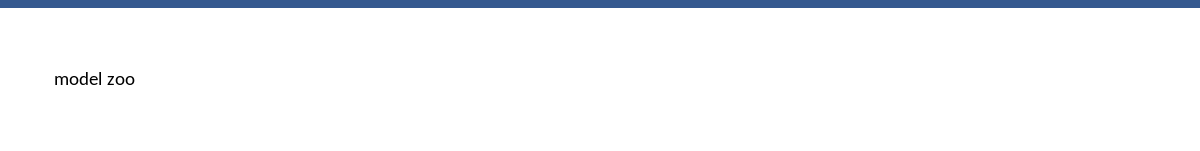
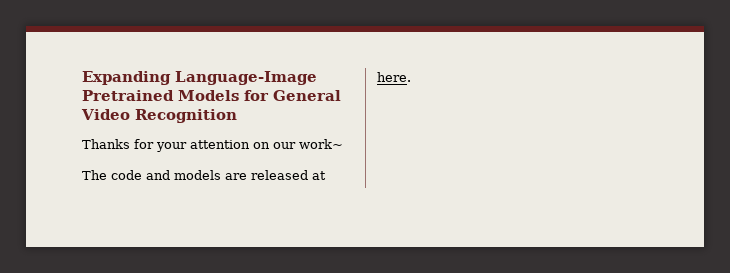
- model zoo
+ Expanding Language-Image Pretrained Models for General Video Recognition
+ Thanks for your attention on our work~
+ The code and models are released at here.

